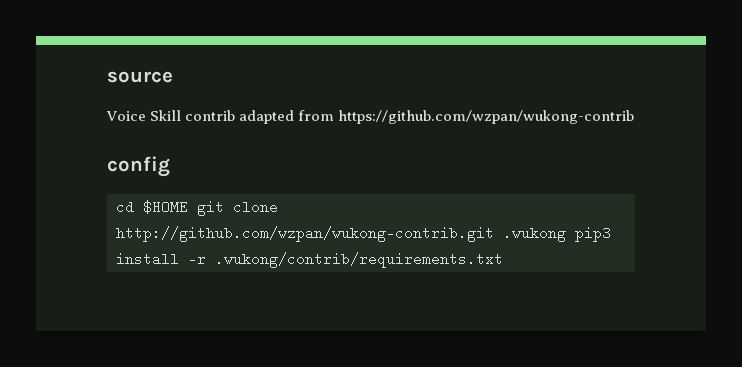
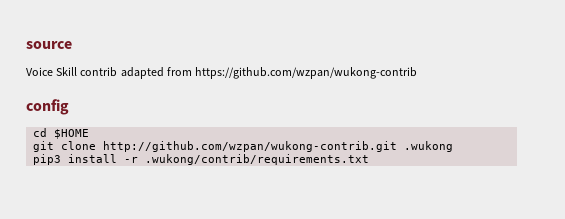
- cd $HOME git clone http://github.com/wzpan/wukong-contrib.git .wukong pip3 install -r .wukong/contrib/requirements.txt
+ cd $HOME
+ git clone http://github.com/wzpan/wukong-contrib.git .wukong
+ pip3 install -r .wukong/contrib/requirements.txt

